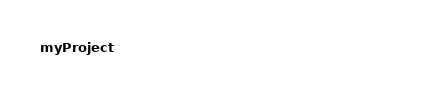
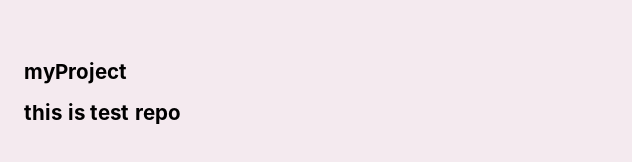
+ this is test repo

